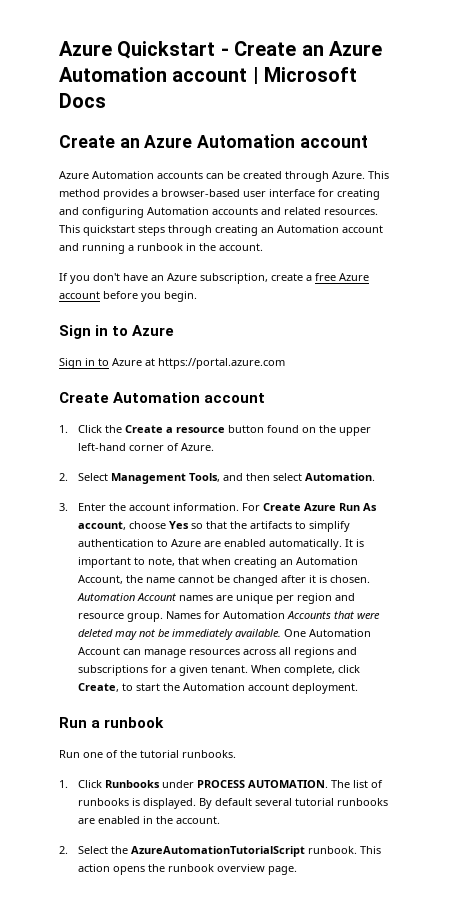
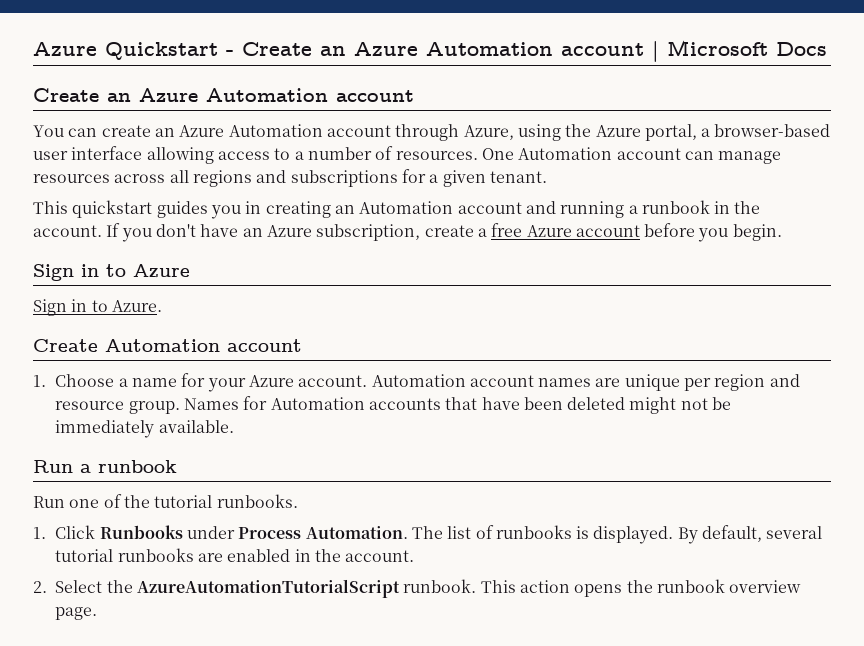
- Azure Automation accounts can be created through Azure. This method provides a browser-based user interface for creating and configuring Automation accounts and related resources. This quickstart steps through creating an Automation account and running a runbook in the account.
- If you don't have an Azure subscription, create a free Azure account before you begin.
+ You can create an Azure Automation account through Azure, using the Azure portal, a browser-based user interface allowing access to a number of resources. One Automation account can manage resources across all regions and subscriptions for a given tenant.
+ This quickstart guides you in creating an Automation account and running a runbook in the account. If you don't have an Azure subscription, create a free Azure account before you begin.
- Sign in to Azure at https://portal.azure.com
+ Sign in to Azure.
- 1. Click the Create a resource button found on the upper left-hand corner of Azure.
- 2. Select Management Tools, and then select Automation.
- 3. Enter the account information. For Create Azure Run As account, choose Yes so that the artifacts to simplify authentication to Azure are enabled automatically. It is important to note, that when creating an Automation Account, the name cannot be changed after it is chosen. Automation Account names are unique per region and resource group.
+ 1. Choose a name for your Azure account. Automation account names are unique per region and resource group.
- Names for Automation Accounts that were deleted may not be immediately available. One Automation Account can manage resources across all regions and subscriptions for a given tenant. When complete, click Create, to start the Automation account deployment.
+ Names for Automation accounts that have been deleted might not be immediately available.
- 1. Click Runbooks under PROCESS AUTOMATION.
+ 1. Click Runbooks under Process Automation.
- By default several tutorial runbooks are enabled in the account.
+ By default, several tutorial runbooks are enabled in the account.

